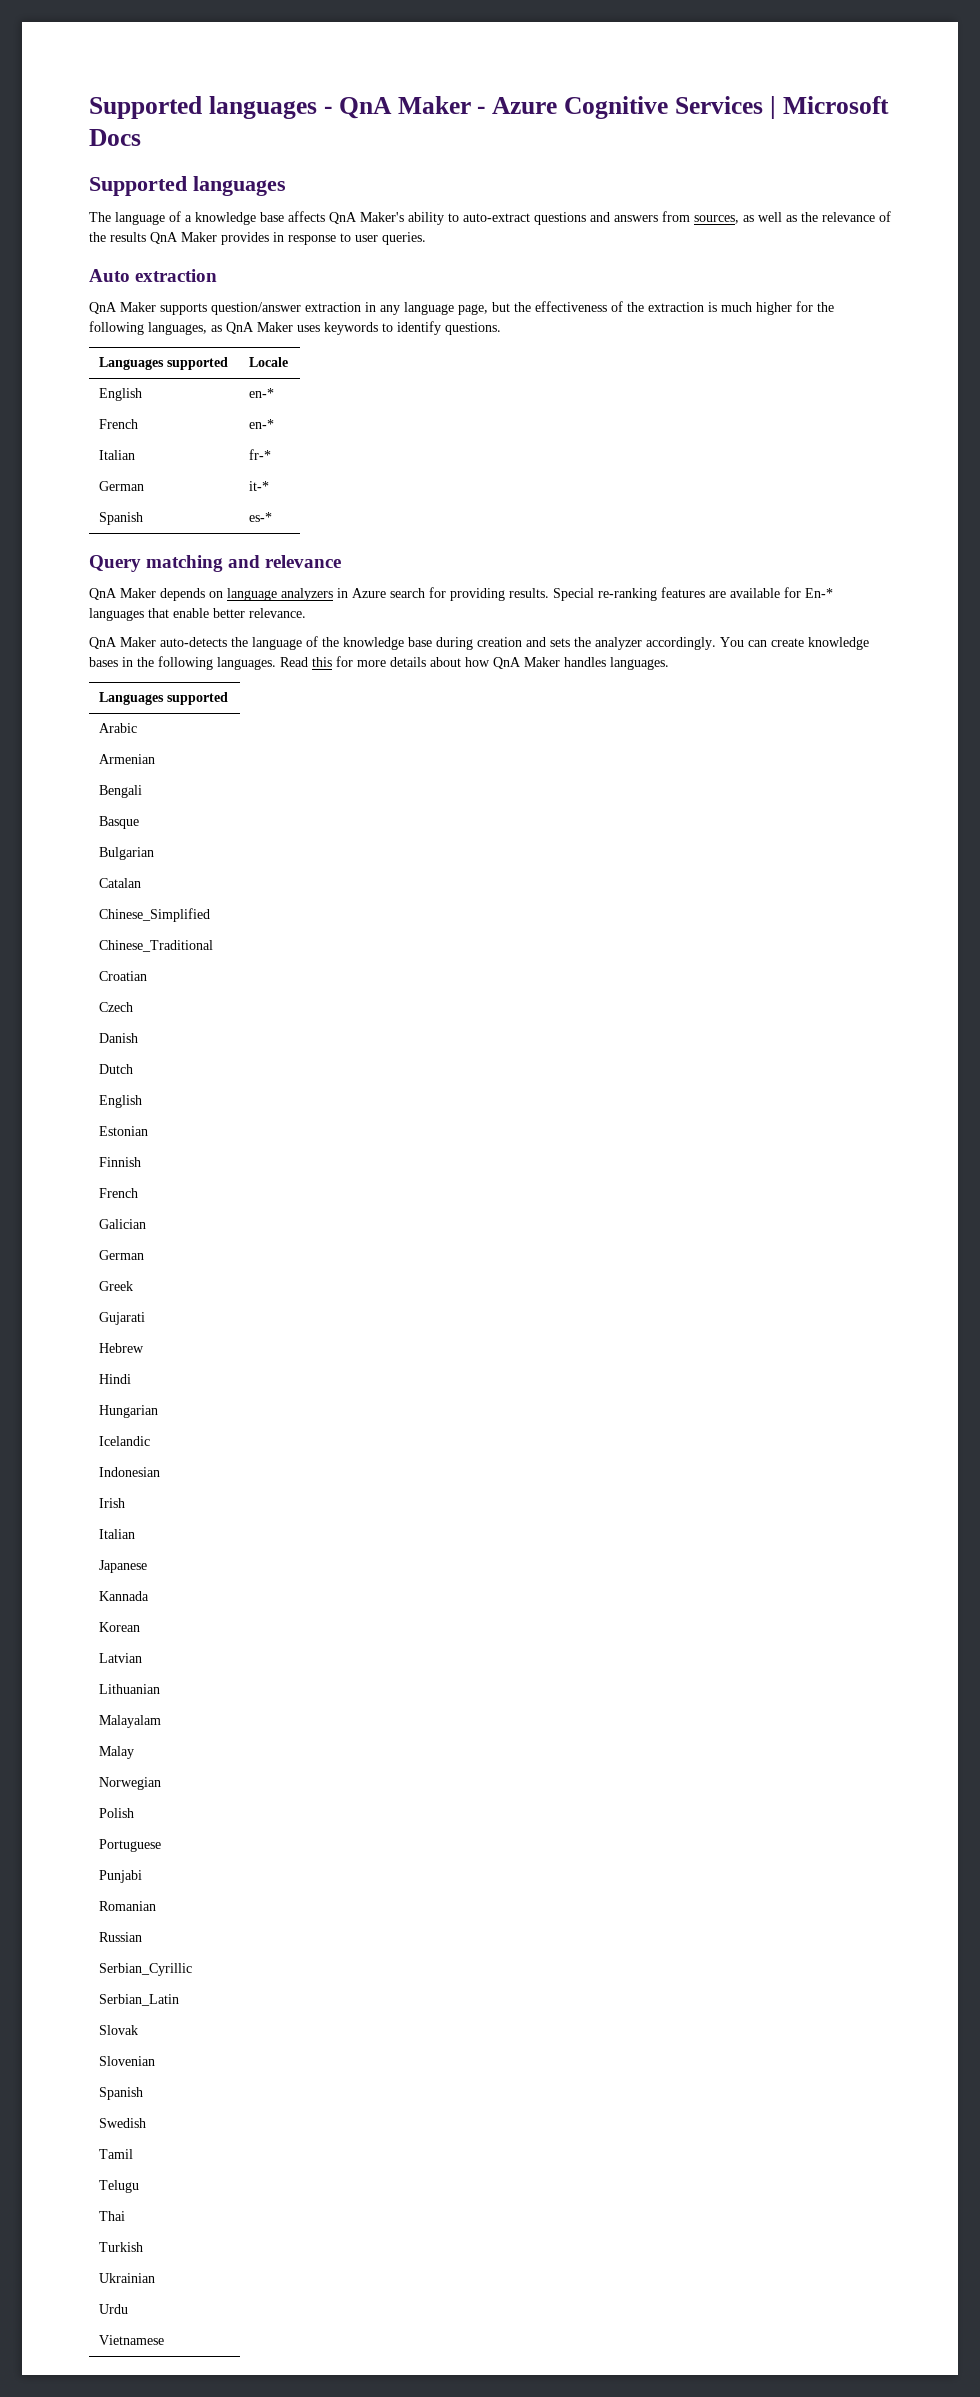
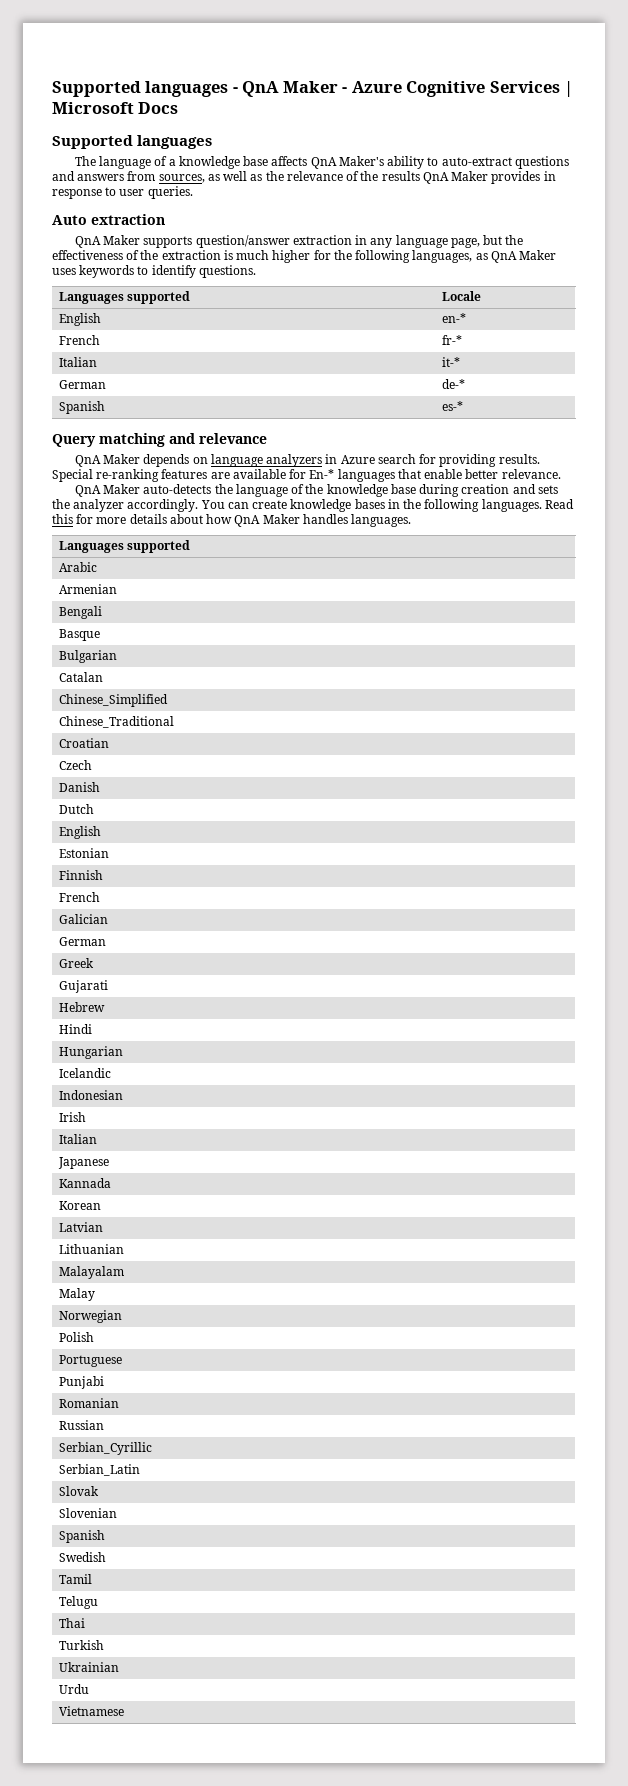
- French | en-*
+ French | fr-*
- Italian | fr-*
+ Italian | it-*
- German | it-*
+ German | de-*

